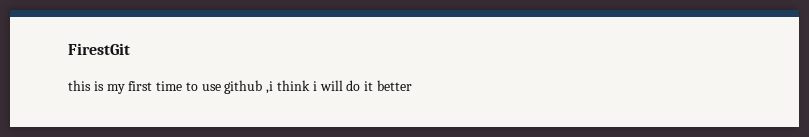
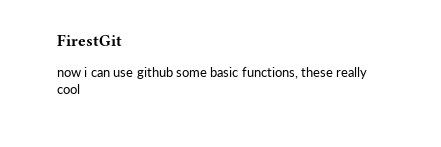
- this is my first time to use github ,i think i will do it better
+ now i can use github some basic functions, these really cool

